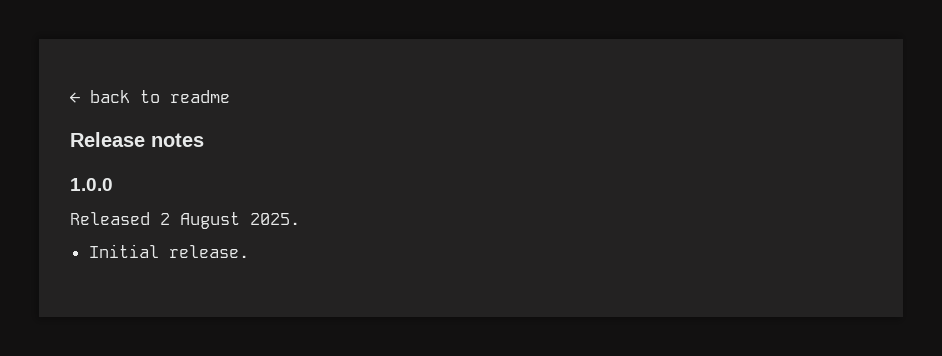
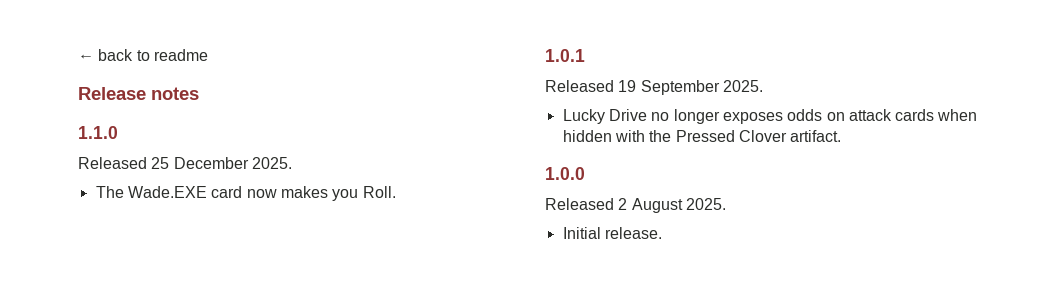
+ 1.1.0
+ Released 25 December 2025.
+ The Wade.EXE card now makes you Roll.
+ 1.0.1
+ Released 19 September 2025.
+ Lucky Drive no longer exposes odds on attack cards when hidden with the Pressed Clover artifact.

